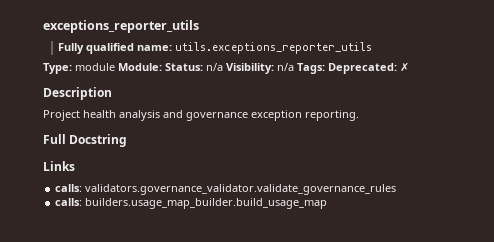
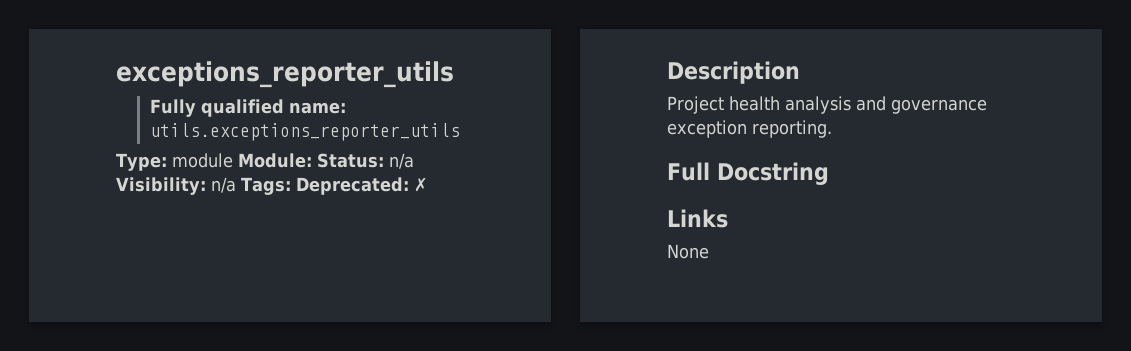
- calls: validators.governance_validator.validate_governance_rules
- calls: builders.usage_map_builder.build_usage_map
+ None

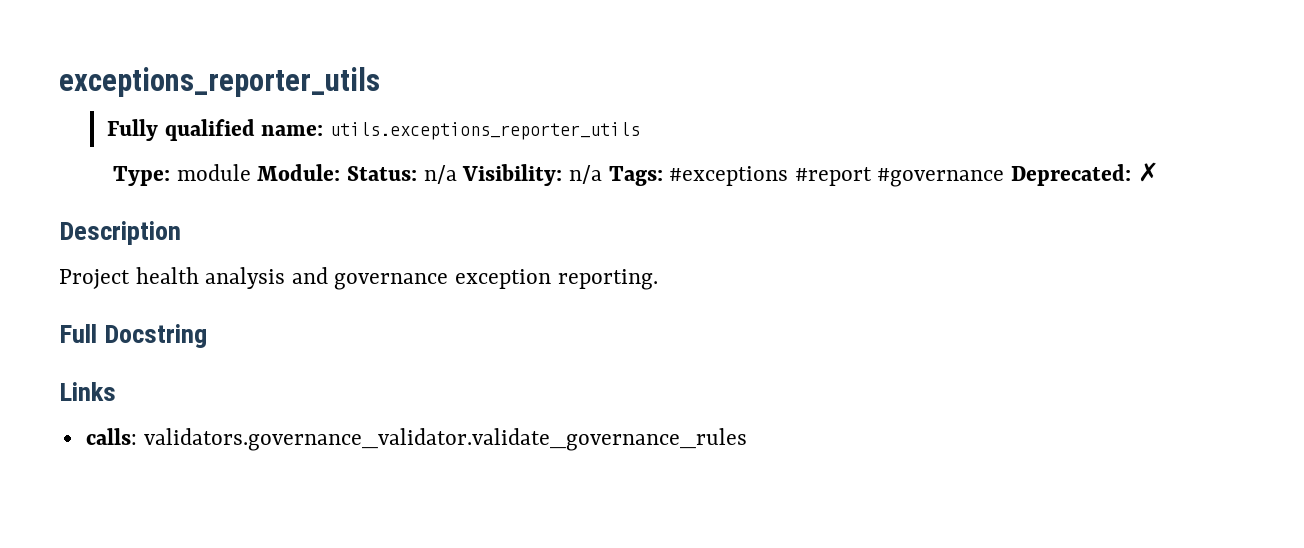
- Type: module Module: Status: n/a Visibility: n/a Tags: Deprecated: ✗
+ Type: module Module: Status: n/a Visibility: n/a Tags: #exceptions #report #governance Deprecated: ✗
- None
+ calls: validators.governance_validator.validate_governance_rules

